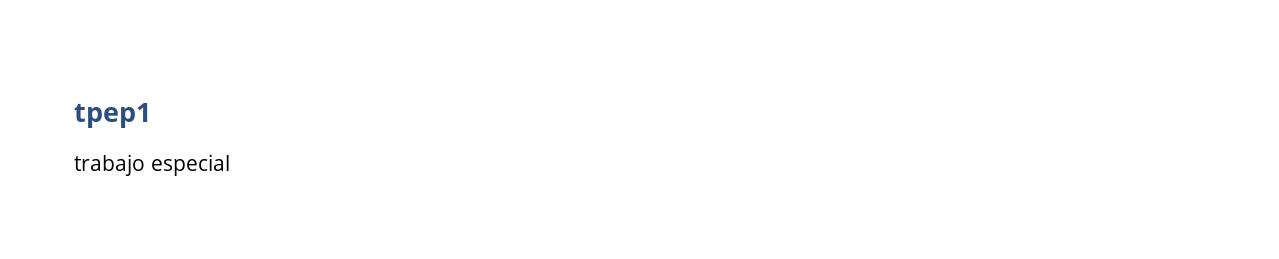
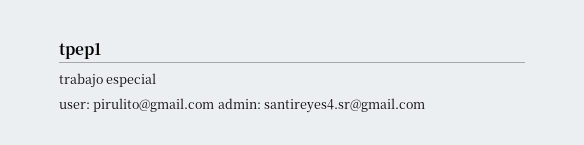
+ user: pirulito@gmail.com admin: santireyes4.sr@gmail.com

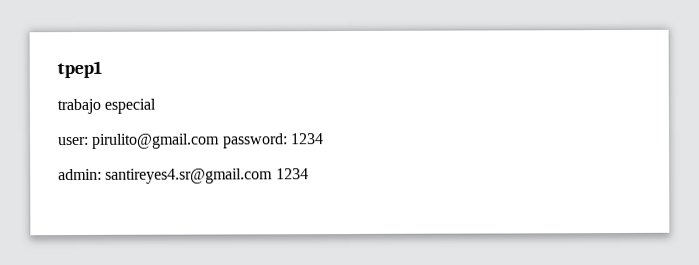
- user: pirulito@gmail.com admin: santireyes4.sr@gmail.com
+ user: pirulito@gmail.com password: 1234
+ admin: santireyes4.sr@gmail.com 1234

